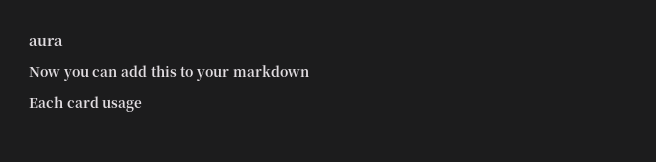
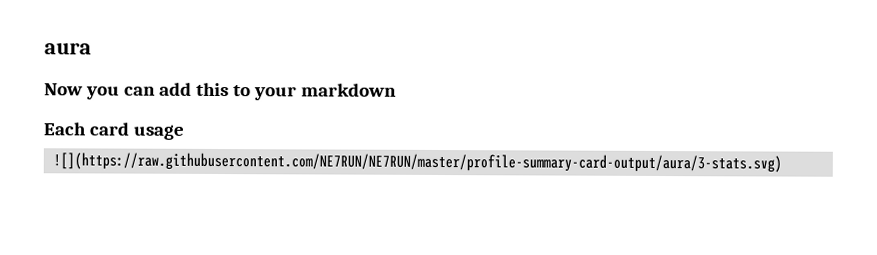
+ ![](https://raw.githubusercontent.com/NE7RUN/NE7RUN/master/profile-summary-card-output/aura/3-stats.svg)

